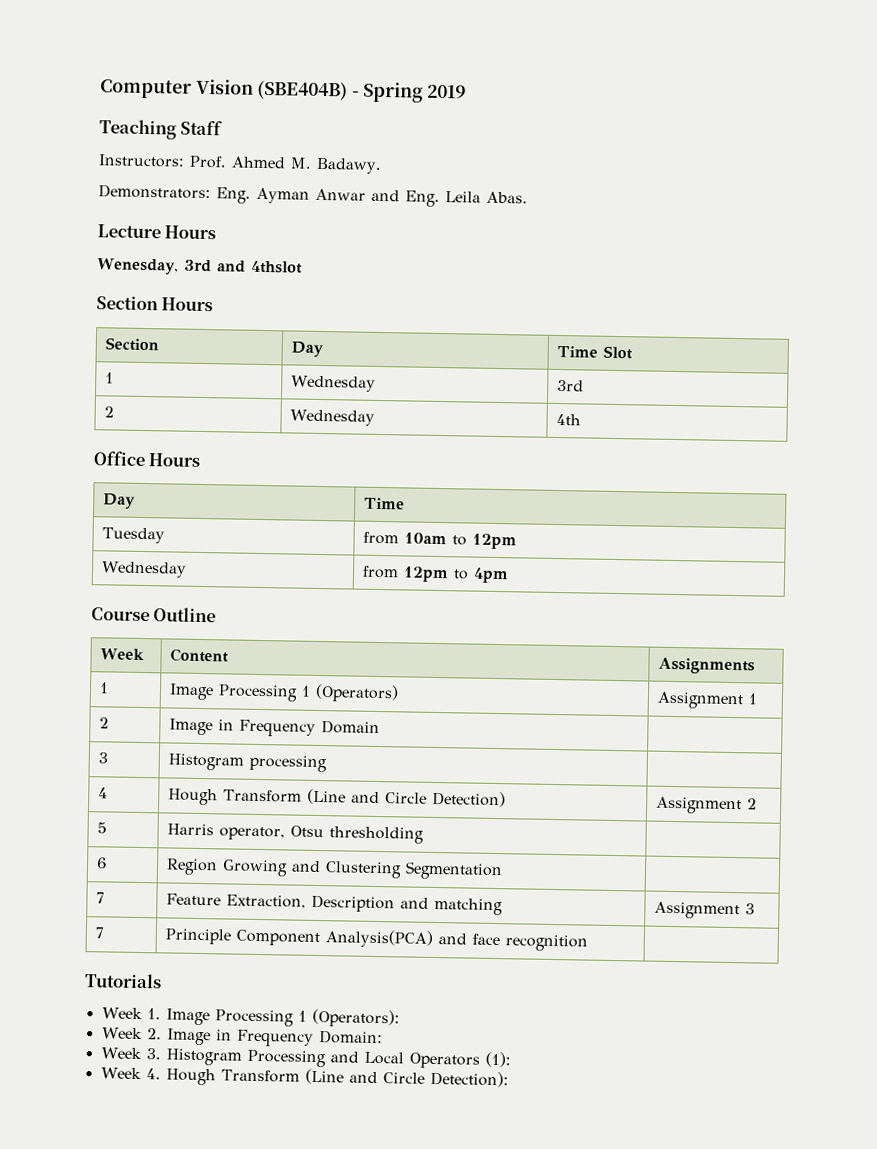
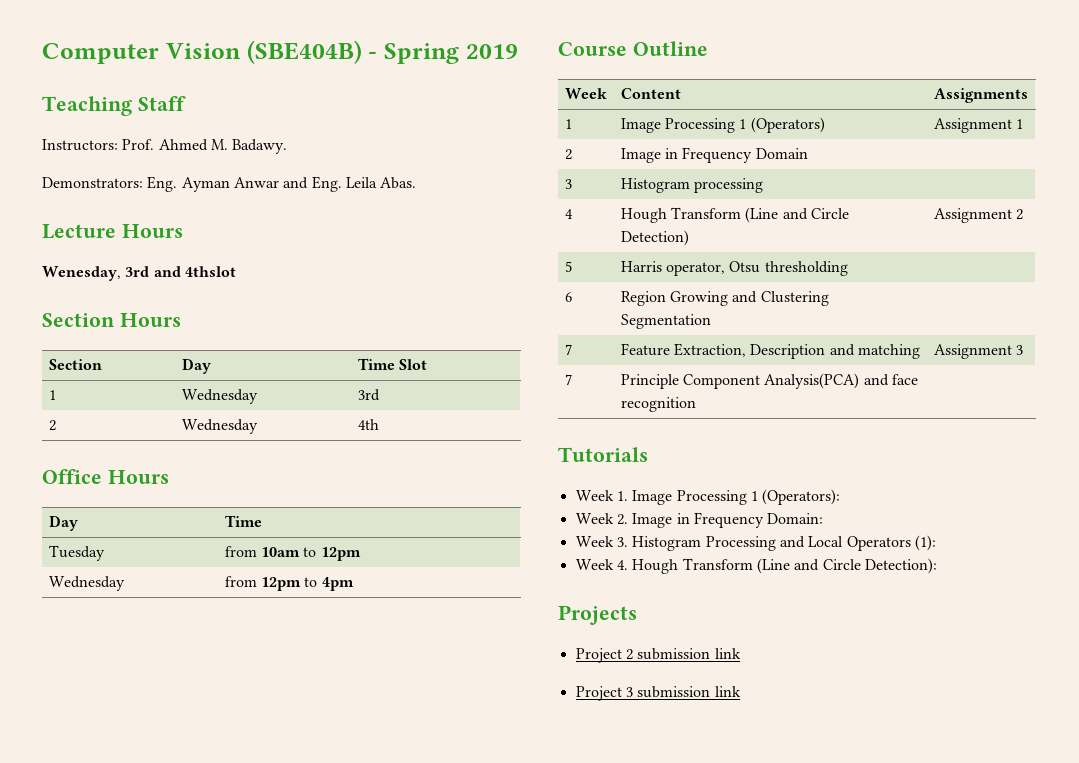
+ Projects
+ Project 2 submission link
+ Project 3 submission link

